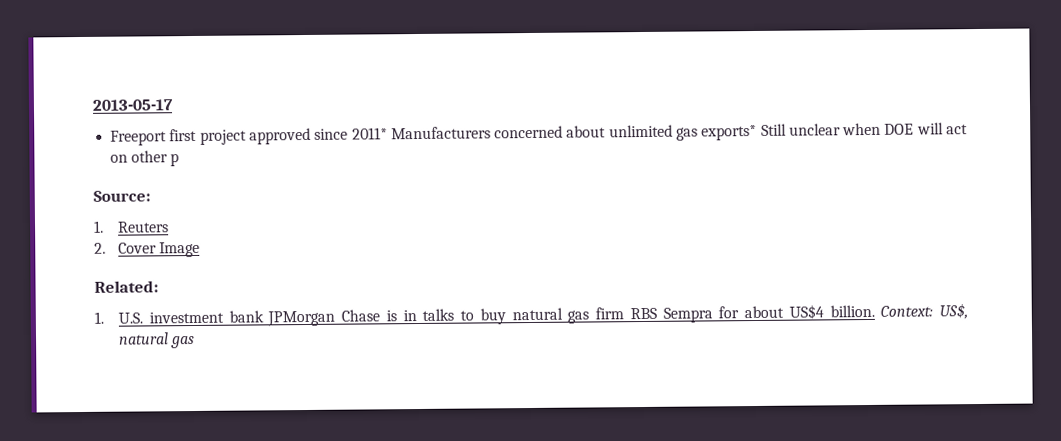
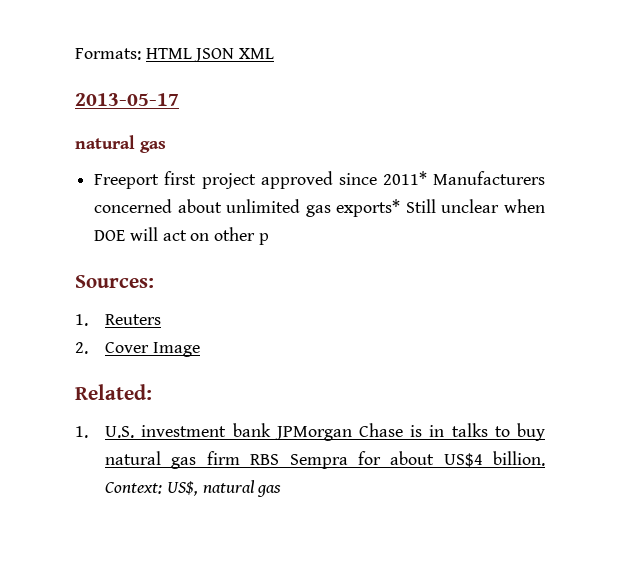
+ Formats: HTML JSON XML
  2013-05-17
+ natural gas
- Source:
+ Sources:

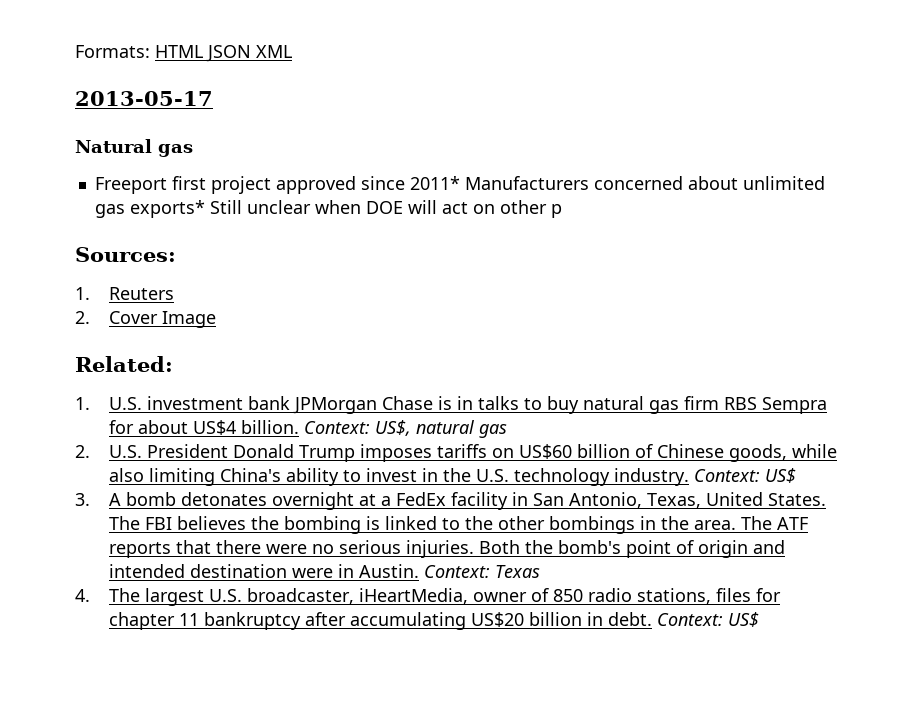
  2013-05-17
- natural gas
+ Natural gas
+ 2. U.S. President Donald Trump imposes tariffs on US$60 billion of Chinese goods, while also limiting China's ability to invest in the U.S. technology industry. Context: US$
+ 3. A bomb detonates overnight at a FedEx facility in San Antonio, Texas, United States. The FBI believes the bombing is linked to the other bombings in the area. The ATF reports that there were no serious injuries. Both the bomb's point of origin and intended destination were in Austin. Context: Texas
+ 4. The largest U.S. broadcaster, iHeartMedia, owner of 850 radio stations, files for chapter 11 bankruptcy after accumulating US$20 billion in debt. Context: US$

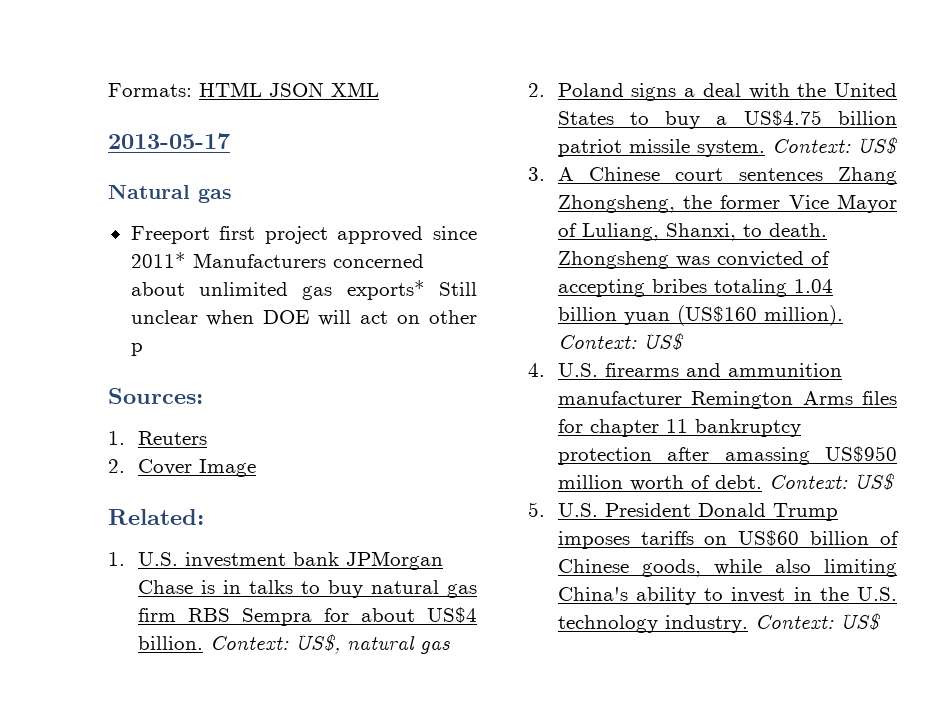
- 2. U.S. President Donald Trump imposes tariffs on US$60 billion of Chinese goods, while also limiting China's ability to invest in the U.S. technology industry.
+ 2. Poland signs a deal with the United States to buy a US$4.75 billion patriot missile system. Context: US$
+ 3. A Chinese court sentences Zhang Zhongsheng, the former Vice Mayor of Luliang, Shanxi, to death. Zhongsheng was convicted of accepting bribes totaling 1.04 billion yuan (US$160 million). Context: US$
+ 4. U.S. firearms and ammunition manufacturer Remington Arms files for chapter 11 bankruptcy protection after amassing US$950 million worth of debt. Context: US$
+ 5. U.S. President Donald Trump imposes tariffs on US$60 billion of Chinese goods, while also limiting China's ability to invest in the U.S. technology industry.
- 3. A bomb detonates overnight at a FedEx facility in San Antonio, Texas, United States. The FBI believes the bombing is linked to the other bombings in the area. The ATF reports that there were no serious injuries. Both the bomb's point of origin and intended destination were in Austin. Context: Texas
- 4. The largest U.S. broadcaster, iHeartMedia, owner of 850 radio stations, files for chapter 11 bankruptcy after accumulating US$20 billion in debt. Context: US$

